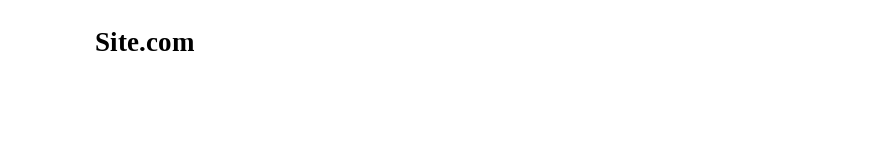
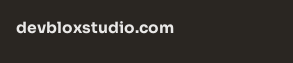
- Site.com
+ devbloxstudio.com

